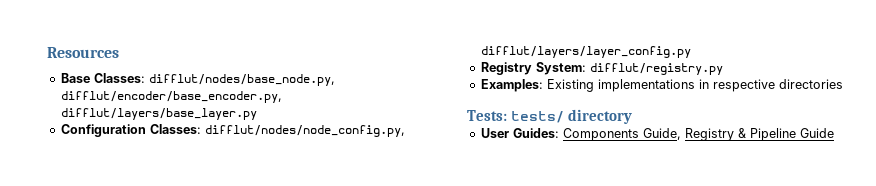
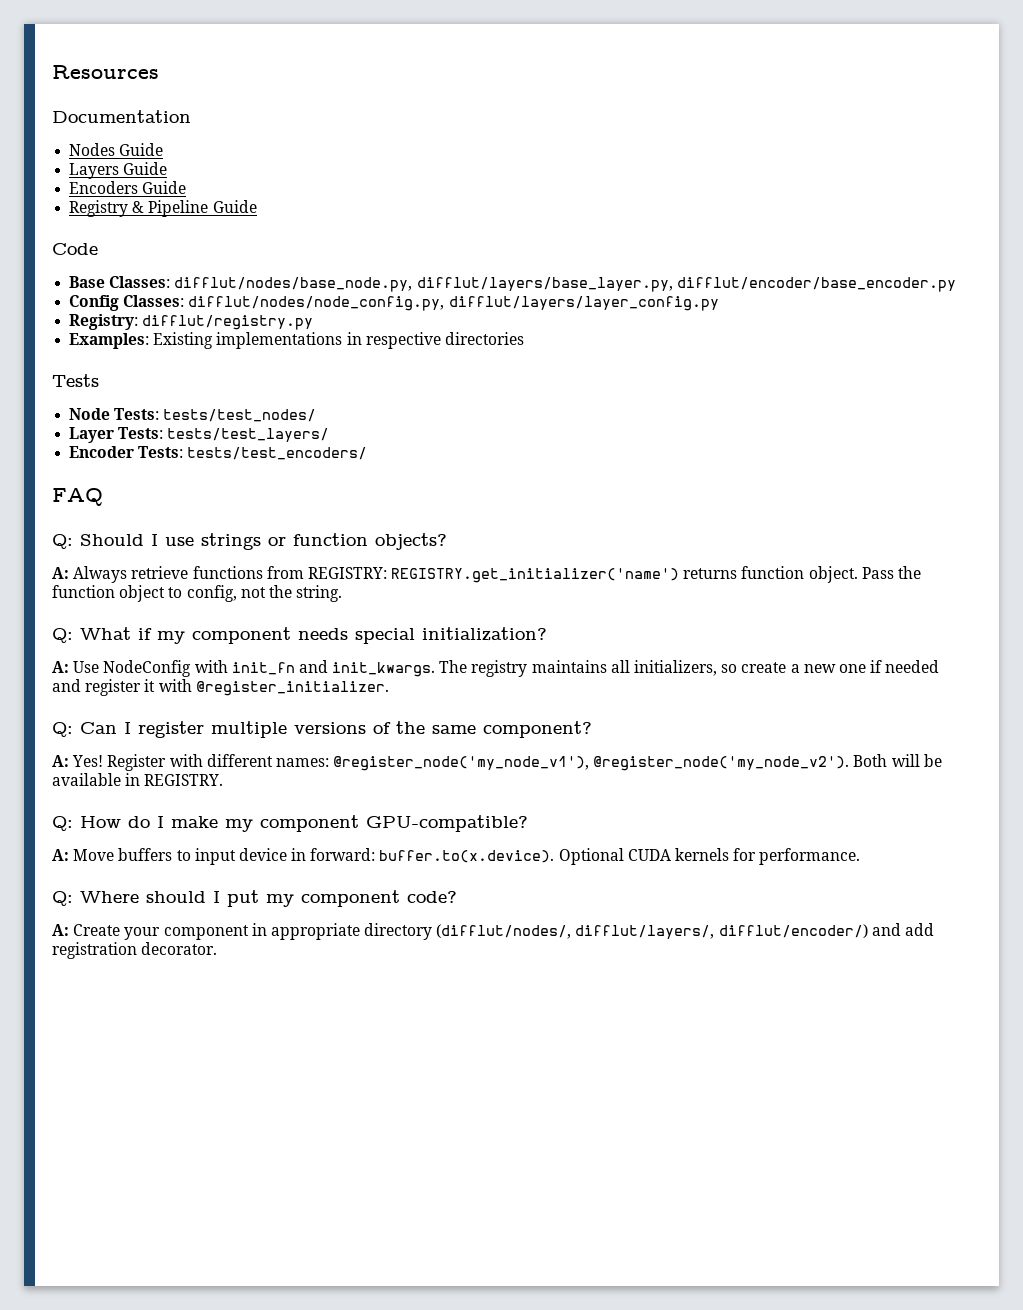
+ Documentation
+ Nodes Guide
+ Layers Guide
+ Encoders Guide
+ Registry & Pipeline Guide
+ Code
- Base Classes: difflut/nodes/base_node.py, difflut/encoder/base_encoder.py, difflut/layers/base_layer.py
- Configuration Classes: difflut/nodes/node_config.py, difflut/layers/layer_config.py
+ Base Classes: difflut/nodes/base_node.py, difflut/layers/base_layer.py, difflut/encoder/base_encoder.py
+ Config Classes: difflut/nodes/node_config.py, difflut/layers/layer_config.py
- Registry System: difflut/registry.py
+ Registry: difflut/registry.py
- Tests: tests/ directory
- User Guides: Components Guide, Registry & Pipeline Guide
+ Tests
+ Node Tests: tests/test_nodes/
+ Layer Tests: tests/test_layers/
+ Encoder Tests: tests/test_encoders/
+ FAQ
+ Q: Should I use strings or function objects?
+ A: Always retrieve functions from REGISTRY: REGISTRY.get_initializer('name') returns function object. Pass the function object to config, not the string.
+ Q: What if my component needs special initialization?
+ A: Use NodeConfig with init_fn and init_kwargs. The registry maintains all initializers, so create a new one if needed and register it with @register_initializer.
+ Q: Can I register multiple versions of the same component?
+ A: Yes! Register with different names: @register_node('my_node_v1'), @register_node('my_node_v2'). Both will be available in REGISTRY.
+ Q: How do I make my component GPU-compatible?
+ A: Move buffers to input device in forward: buffer.to(x.device). Optional CUDA kernels for performance.
+ Q: Where should I put my component code?
+ A: Create your component in appropriate directory (difflut/nodes/, difflut/layers/, difflut/encoder/) and add registration decorator.

